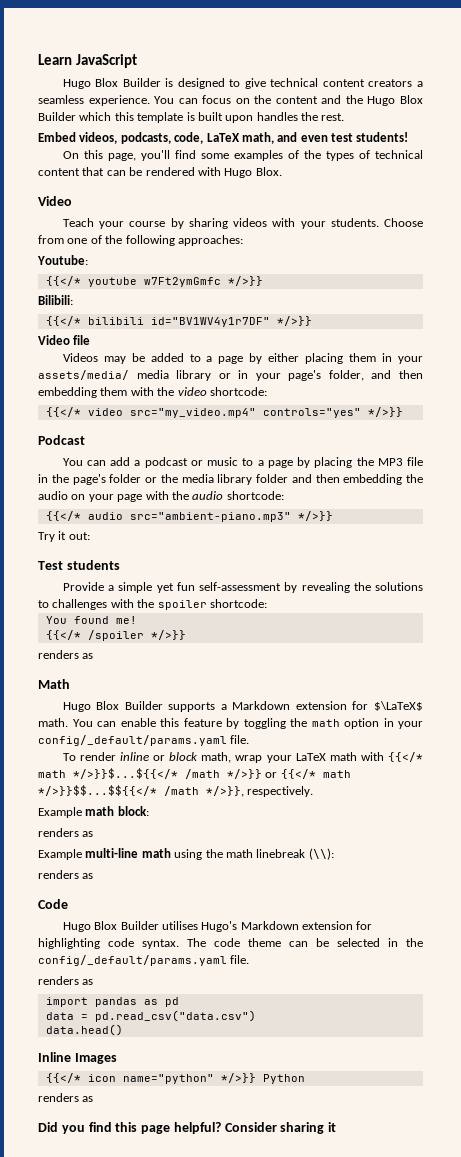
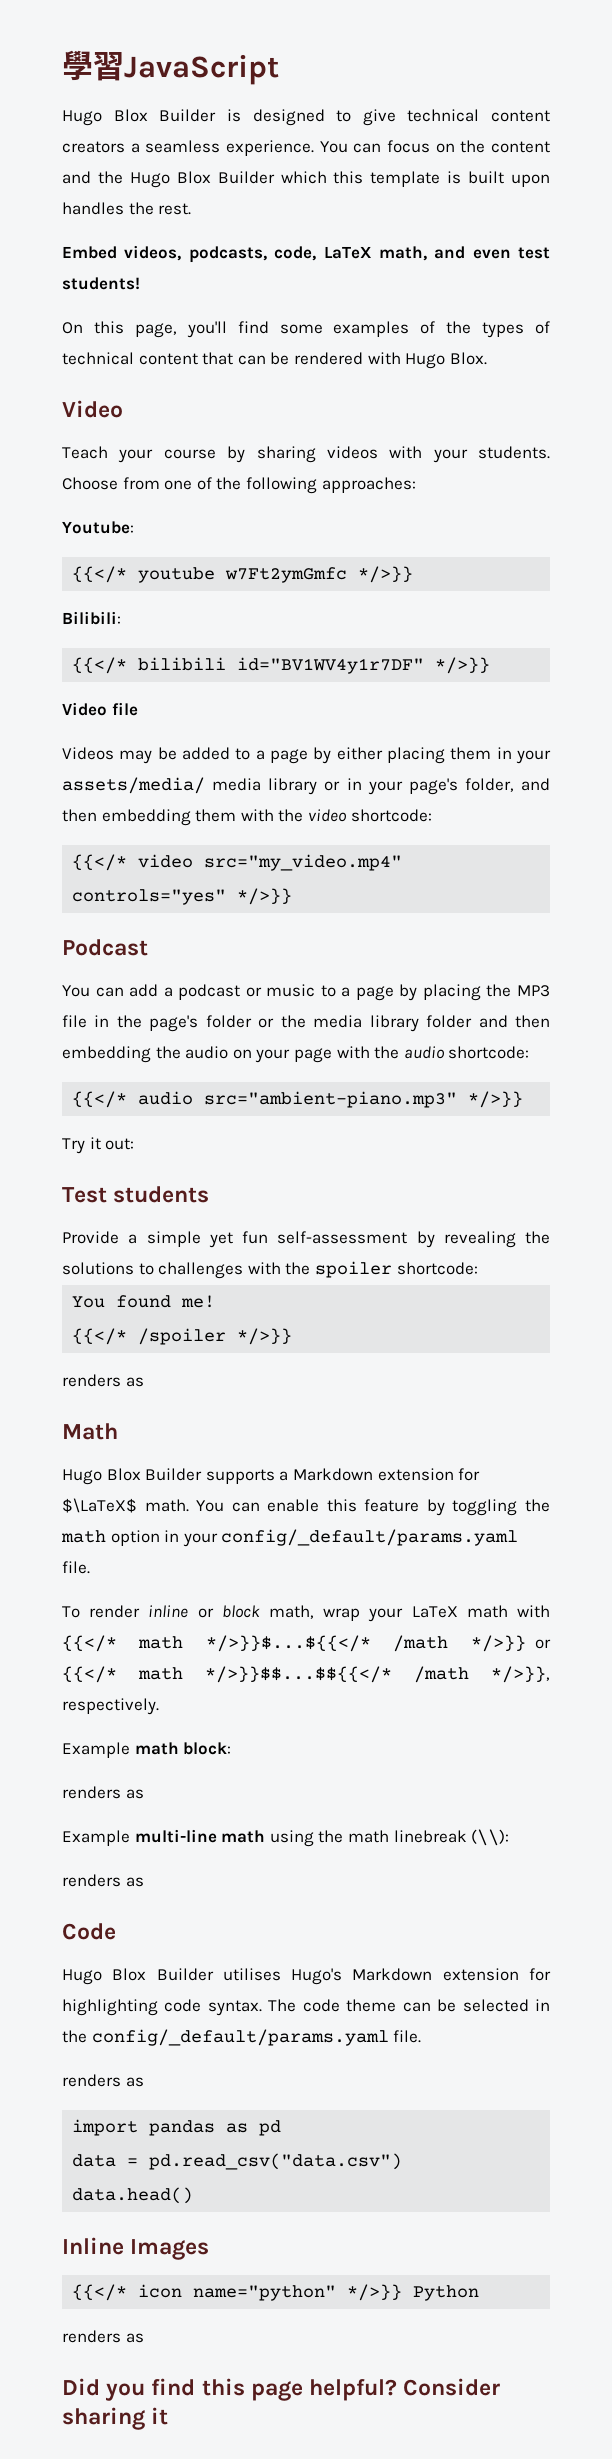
- Learn JavaScript
+ 學習JavaScript

